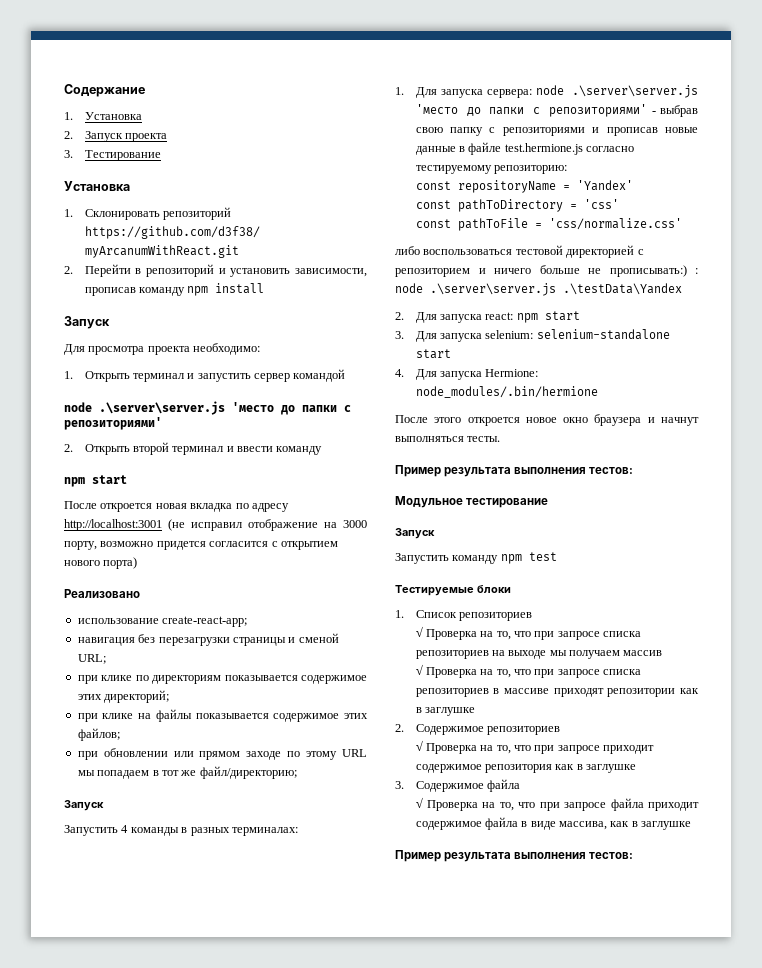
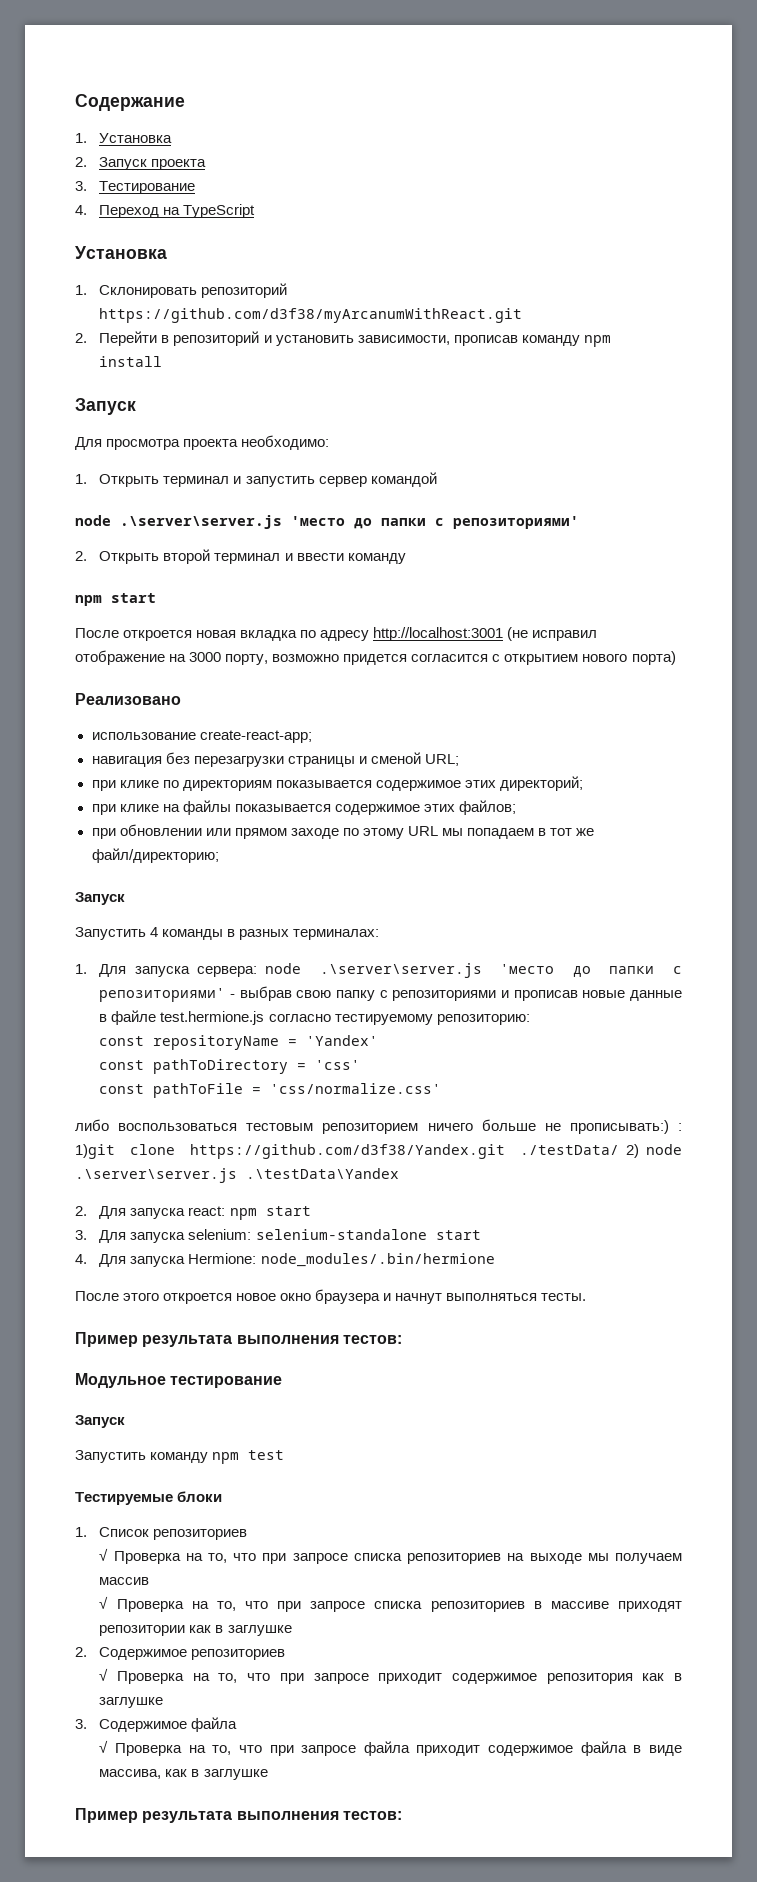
+ 4. Переход на TypeScript
- либо воспользоваться тестовой директорией с репозиторием и ничего больше не прописывать:) : node .\server\server.js .\testData\Yandex
+ либо воспользоваться тестовым репозиторием ничего больше не прописывать:) : 1)git clone https://github.com/d3f38/Yandex.git ./testData/ 2) node .\server\server.js .\testData\Yandex

